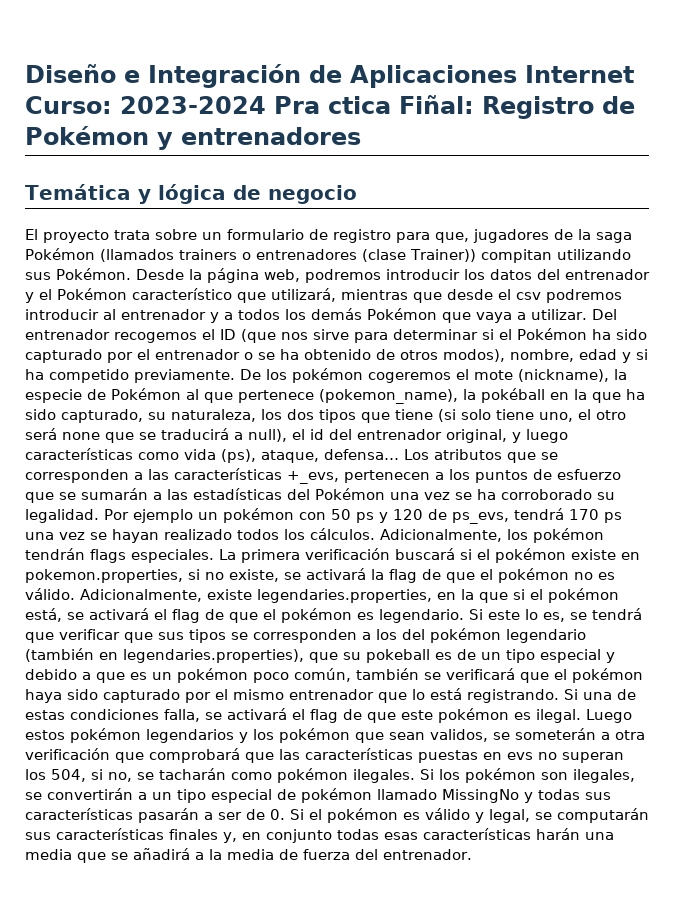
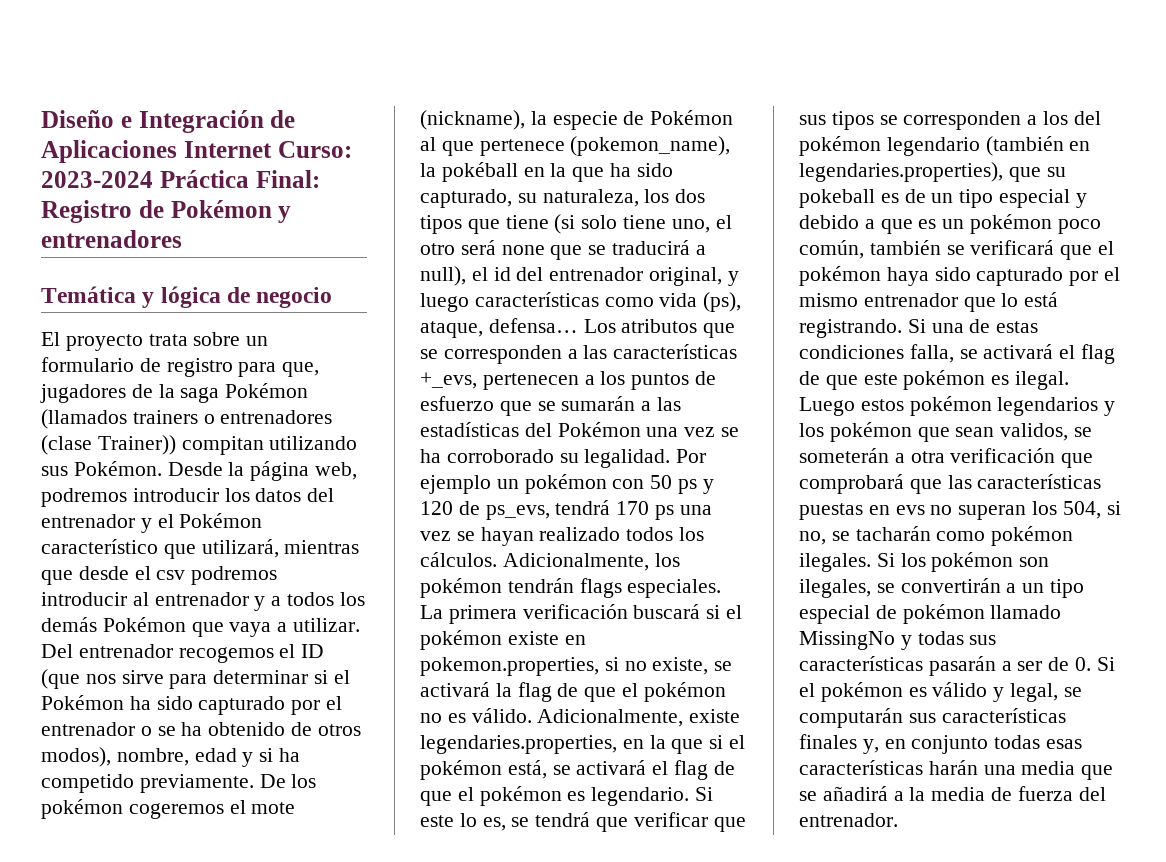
- Diseño e Integración de Aplicaciones Internet Curso: 2023-2024 Pra ctica Fiñal: Registro de Pokémon y entrenadores
+ Diseño e Integración de Aplicaciones Internet Curso: 2023-2024 Práctica Final: Registro de Pokémon y entrenadores

